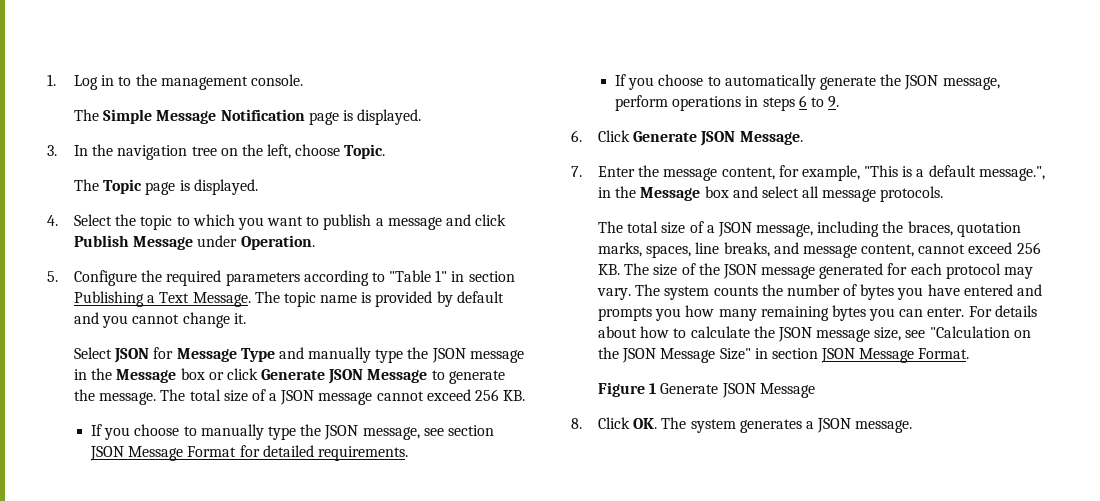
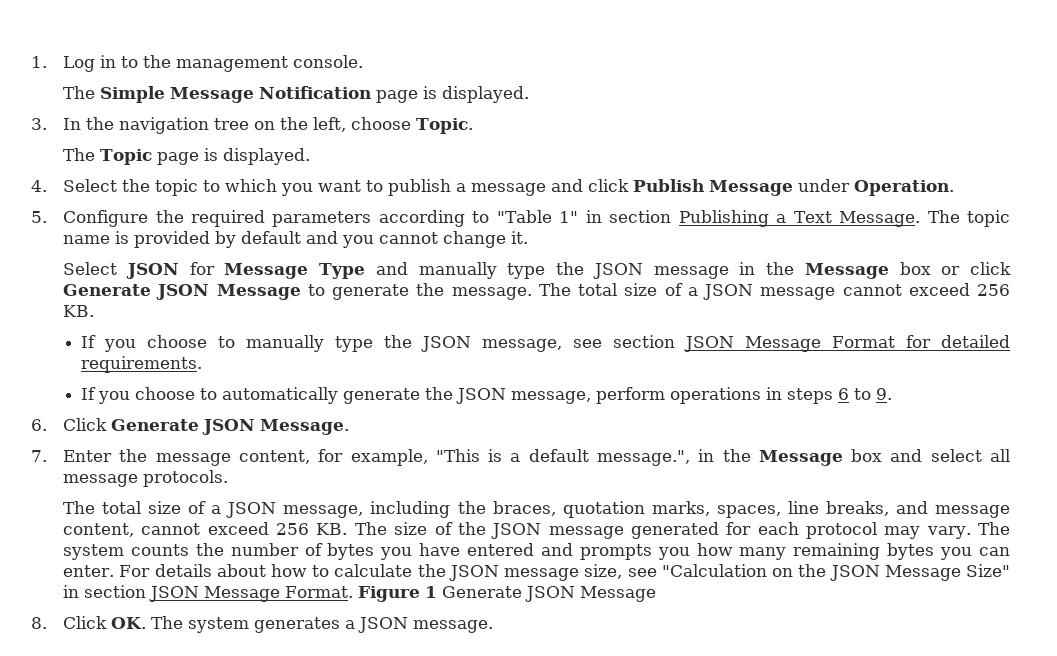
- For details about how to calculate the JSON message size, see "Calculation on the JSON Message Size" in section JSON Message Format.
- Figure 1 Generate JSON Message
+ For details about how to calculate the JSON message size, see "Calculation on the JSON Message Size" in section JSON Message Format. Figure 1 Generate JSON Message

